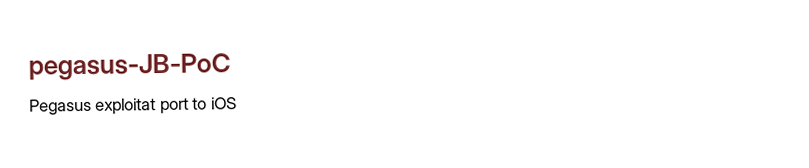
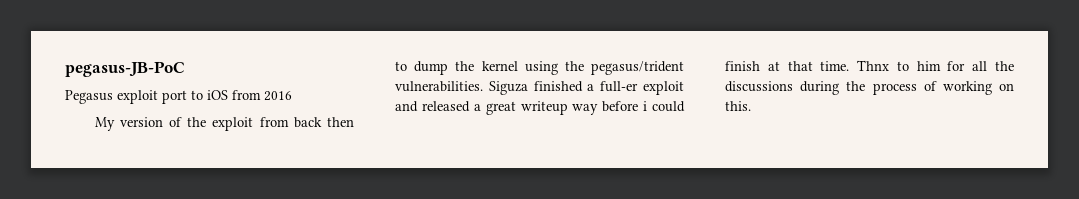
- Pegasus exploitat port to iOS
+ Pegasus exploit port to iOS from 2016
+ My version of the exploit from back then to dump the kernel using the pegasus/trident vulnerabilities. Siguza finished a full-er exploit and released a great writeup way before i could finish at that time. Thnx to him for all the discussions during the process of working on this.

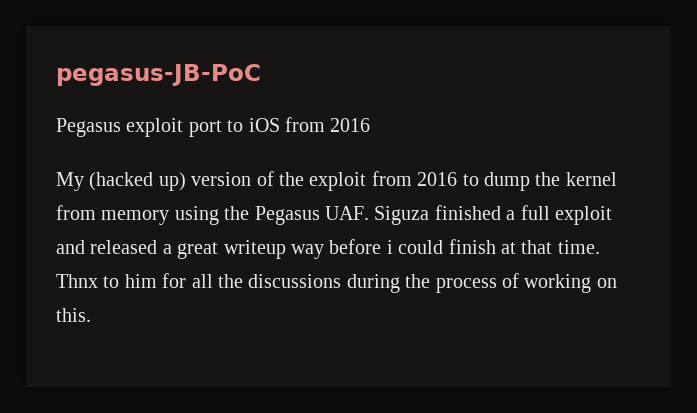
- My version of the exploit from back then to dump the kernel using the pegasus/trident vulnerabilities. Siguza finished a full-er exploit and released a great writeup way before i could finish at that time.
+ My (hacked up) version of the exploit from 2016 to dump the kernel from memory using the Pegasus UAF. Siguza finished a full exploit and released a great writeup way before i could finish at that time.

